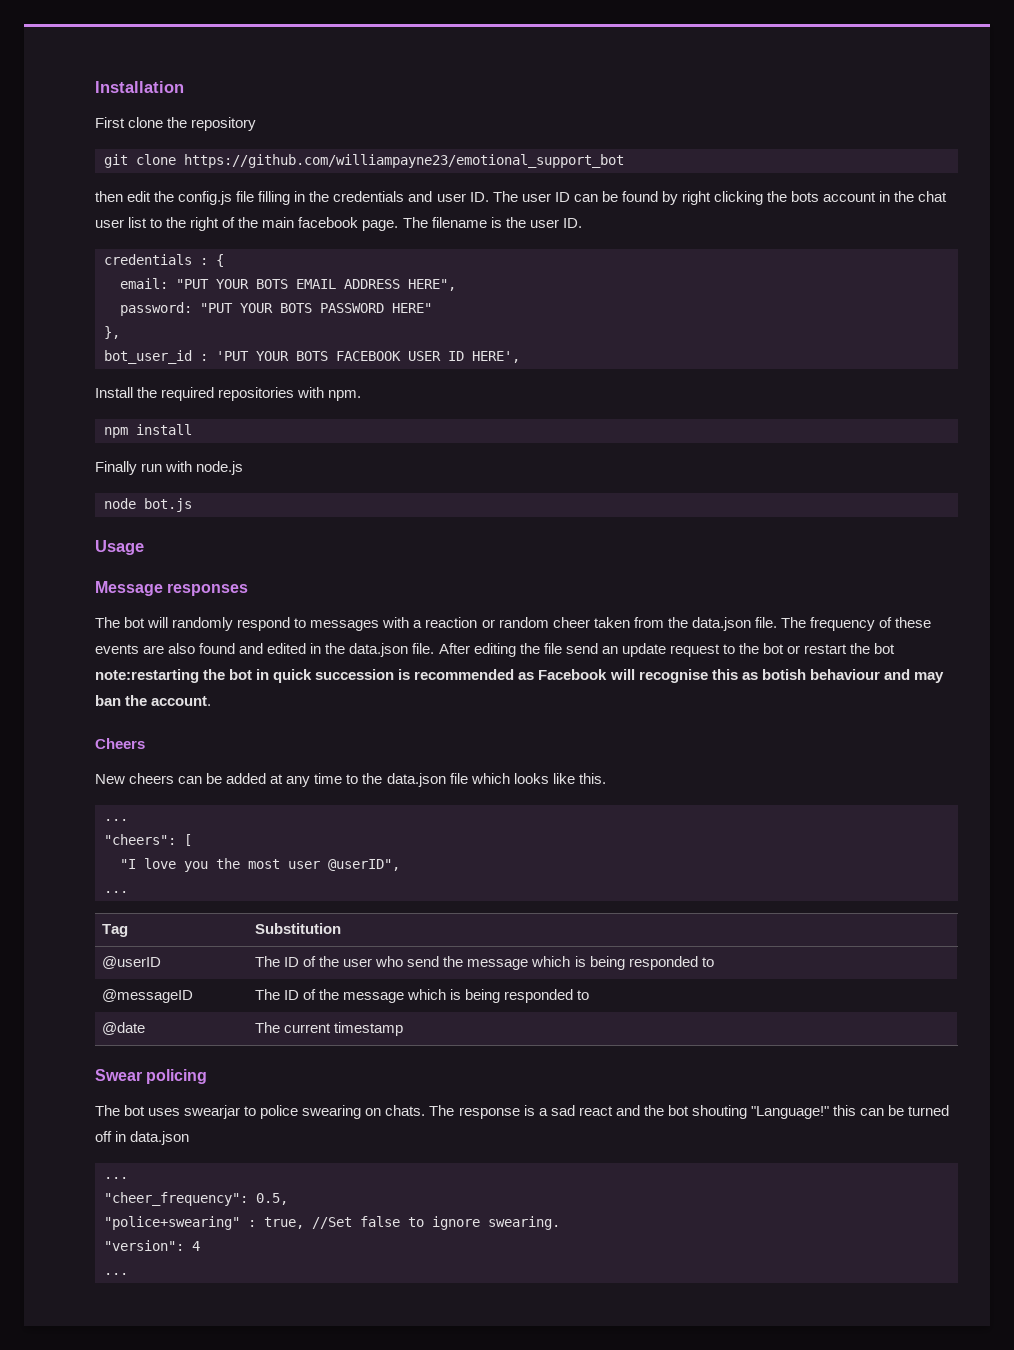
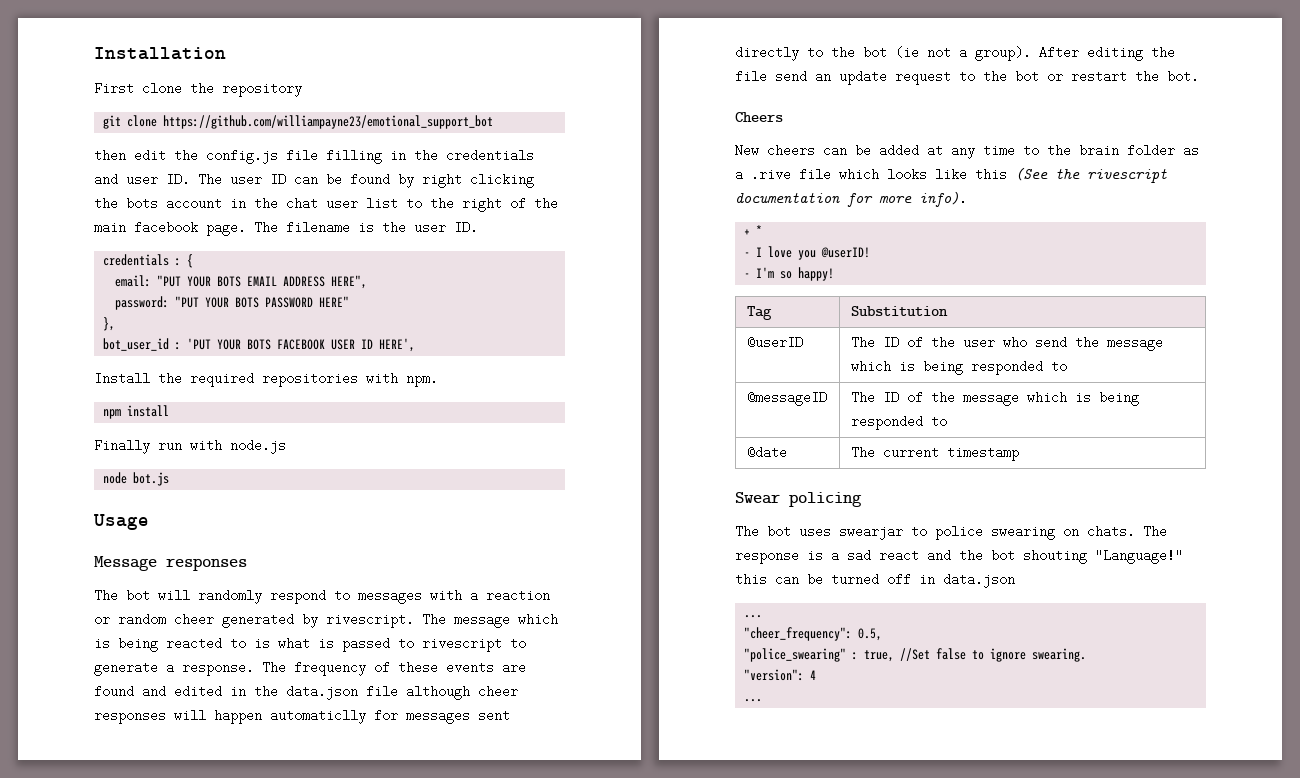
- The bot will randomly respond to messages with a reaction or random cheer taken from the data.json file.
+ The bot will randomly respond to messages with a reaction or random cheer generated by rivescript. The message which is being reacted to is what is passed to rivescript to generate a response.
- The frequency of these events are also found and edited in the data.json file.
+ The frequency of these events are found and edited in the data.json file although cheer responses will happen automaticlly for messages sent directly to the bot (ie not a group).
- After editing the file send an update request to the bot or restart the bot note:restarting the bot in quick succession is recommended as Facebook will recognise this as botish behaviour and may ban the account.
+ After editing the file send an update request to the bot or restart the bot.
- New cheers can be added at any time to the data.json file which looks like this.
- ...
- "cheers": [
- "I love you the most user @userID",
- ...
+ New cheers can be added at any time to the brain folder as a .rive file which looks like this (See the rivescript documentation for more info).
+ + *
+ - I love you @userID!
+ - I'm so happy!
- "police+swearing" : true, //Set false to ignore swearing.
+ "police_swearing" : true, //Set false to ignore swearing.

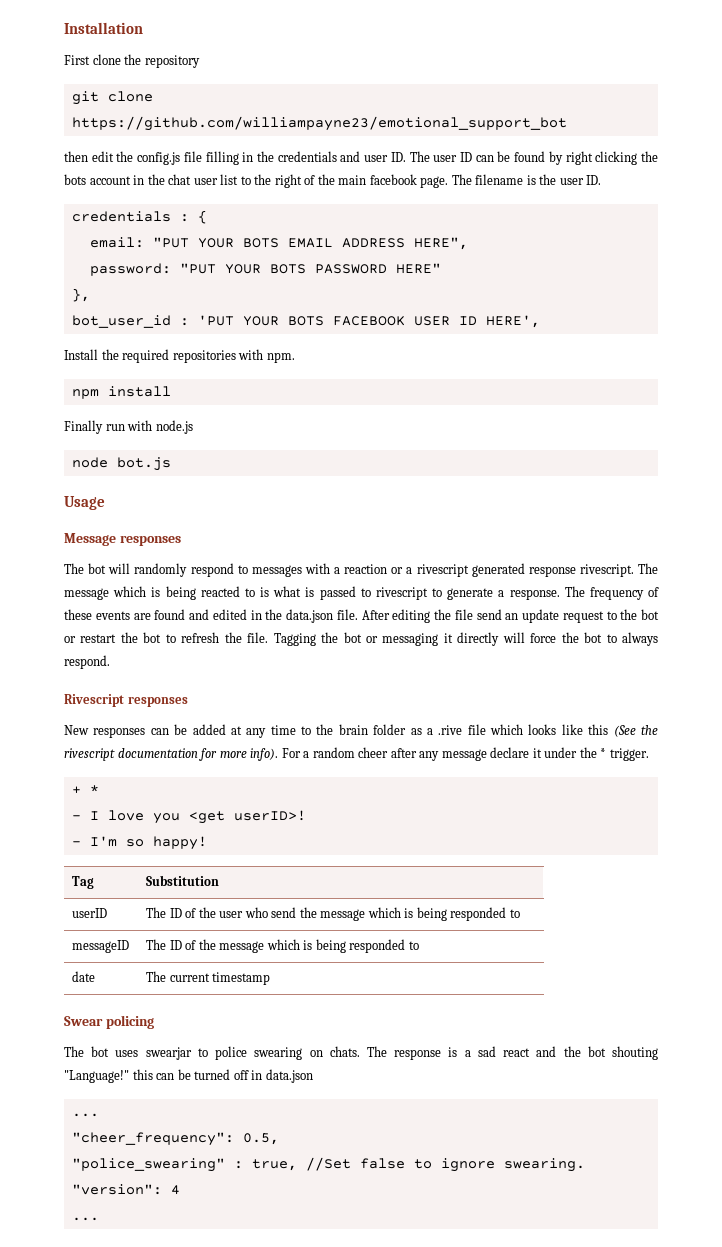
- The bot will randomly respond to messages with a reaction or random cheer generated by rivescript.
+ The bot will randomly respond to messages with a reaction or a rivescript generated response rivescript.
- The frequency of these events are found and edited in the data.json file although cheer responses will happen automaticlly for messages sent directly to the bot (ie not a group).
+ The frequency of these events are found and edited in the data.json file.
- After editing the file send an update request to the bot or restart the bot.
- Cheers
+ After editing the file send an update request to the bot or restart the bot to refresh the file. Tagging the bot or messaging it directly will force the bot to always respond.
+ Rivescript responses
- New cheers can be added at any time to the brain folder as a .rive file which looks like this (See the rivescript documentation for more info).
+ New responses can be added at any time to the brain folder as a .rive file which looks like this (See the rivescript documentation for more info). For a random cheer after any message declare it under the * trigger.
- - I love you @userID!
+ - I love you <get userID>!
- @userID | The ID of the user who send the message which is being responded to
+ userID | The ID of the user who send the message which is being responded to
- @messageID | The ID of the message which is being responded to
+ messageID | The ID of the message which is being responded to
- @date | The current timestamp
+ date | The current timestamp

